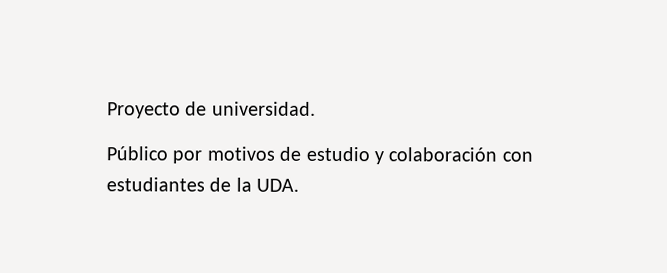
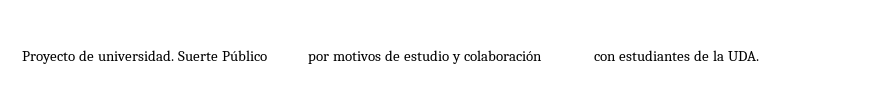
- Proyecto de universidad.
- Público por motivos de estudio y colaboración con estudiantes de la UDA.
+ Proyecto de universidad. Suerte Público por motivos de estudio y colaboración con estudiantes de la UDA.

